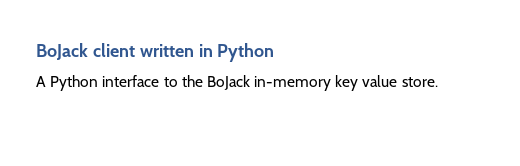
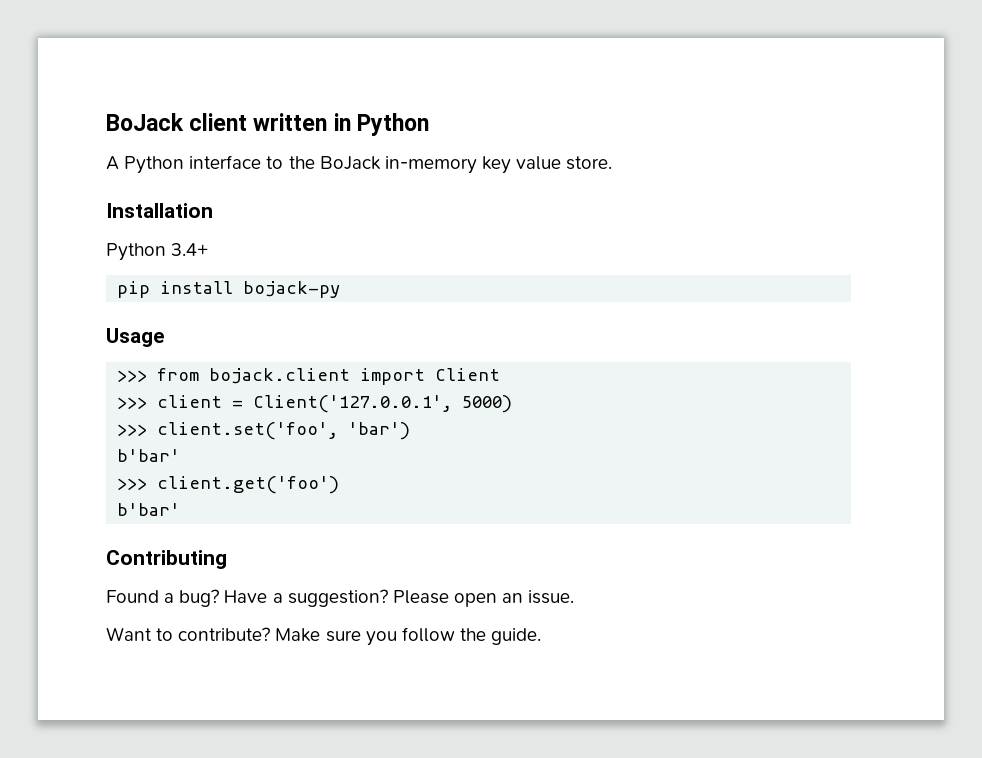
+ Installation
+ Python 3.4+
+ pip install bojack-py
+ Usage
+ >>> from bojack.client import Client
+ >>> client = Client('127.0.0.1', 5000)
+ >>> client.set('foo', 'bar')
+ b'bar'
+ >>> client.get('foo')
+ b'bar'
+ Contributing
+ Found a bug? Have a suggestion? Please open an issue.
+ Want to contribute? Make sure you follow the guide.

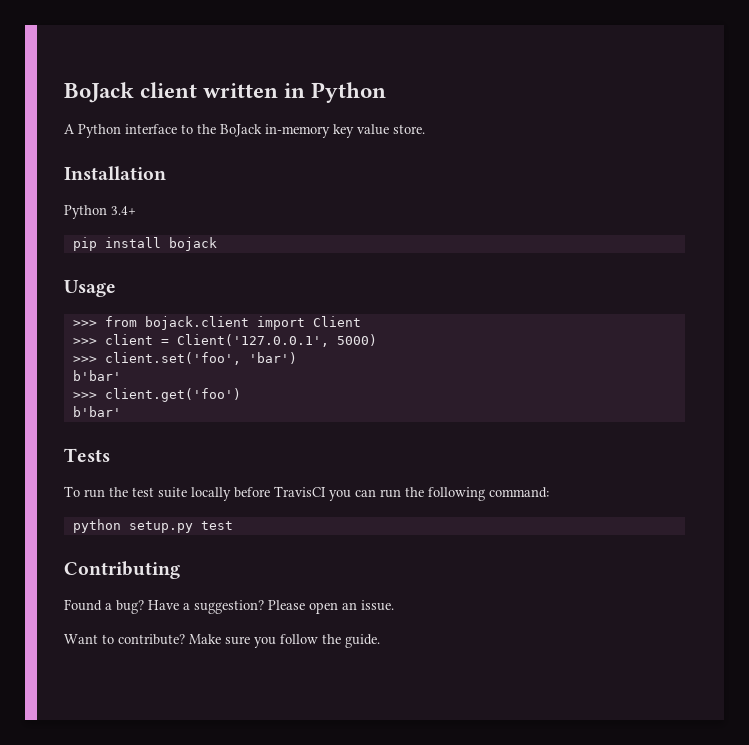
- pip install bojack-py
+ pip install bojack
+ Tests
+ To run the test suite locally before TravisCI you can run the following command:
+ python setup.py test

